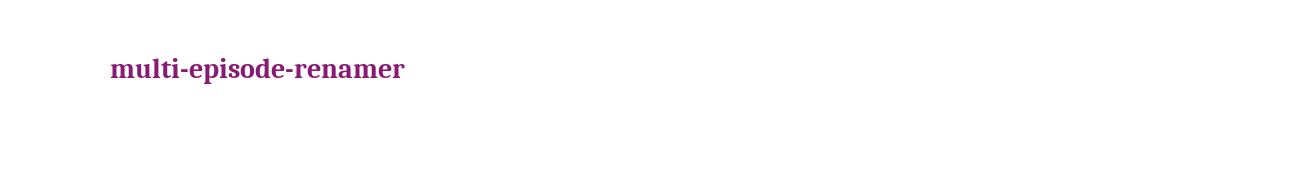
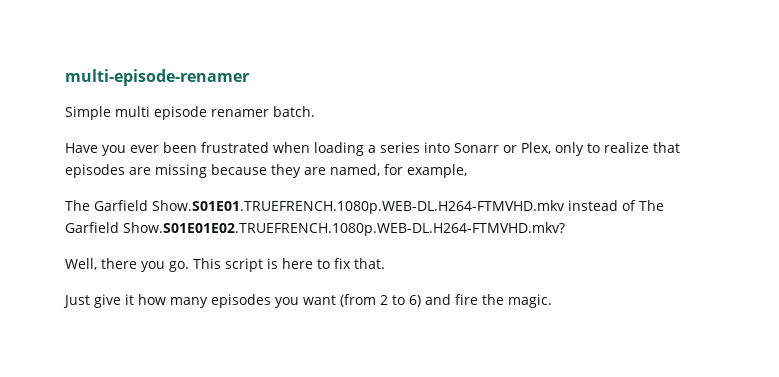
+ Simple multi episode renamer batch.
+ Have you ever been frustrated when loading a series into Sonarr or Plex, only to realize that episodes are missing because they are named, for example,
+ The Garfield Show.S01E01.TRUEFRENCH.1080p.WEB-DL.H264-FTMVHD.mkv instead of The Garfield Show.S01E01E02.TRUEFRENCH.1080p.WEB-DL.H264-FTMVHD.mkv?
+ Well, there you go. This script is here to fix that.
+ Just give it how many episodes you want (from 2 to 6) and fire the magic.

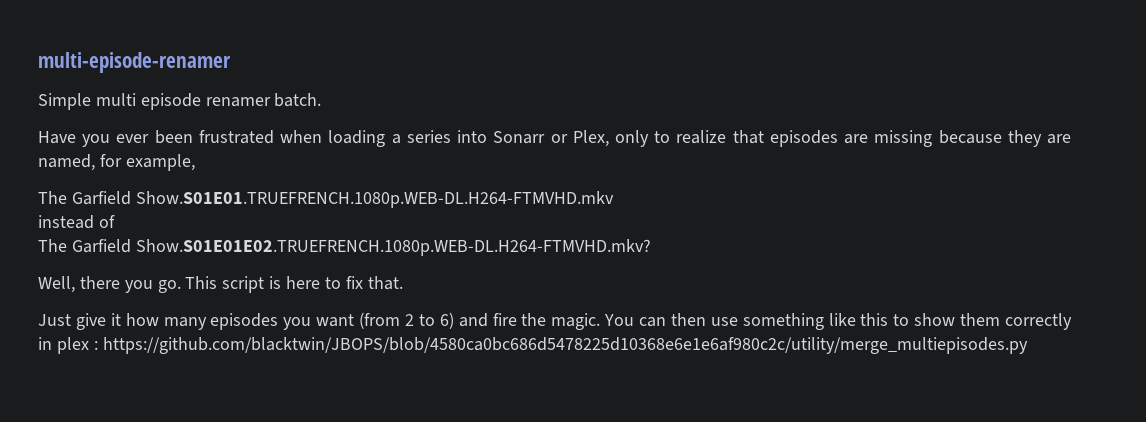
- The Garfield Show.S01E01.TRUEFRENCH.1080p.WEB-DL.H264-FTMVHD.mkv instead of The Garfield Show.S01E01E02.TRUEFRENCH.1080p.WEB-DL.H264-FTMVHD.mkv?
+ The Garfield Show.S01E01.TRUEFRENCH.1080p.WEB-DL.H264-FTMVHD.mkv
+ instead of
+ The Garfield Show.S01E01E02.TRUEFRENCH.1080p.WEB-DL.H264-FTMVHD.mkv?
+ You can then use something like this to show them correctly in plex : https://github.com/blacktwin/JBOPS/blob/4580ca0bc686d5478225d10368e6e1e6af980c2c/utility/merge_multiepisodes.py

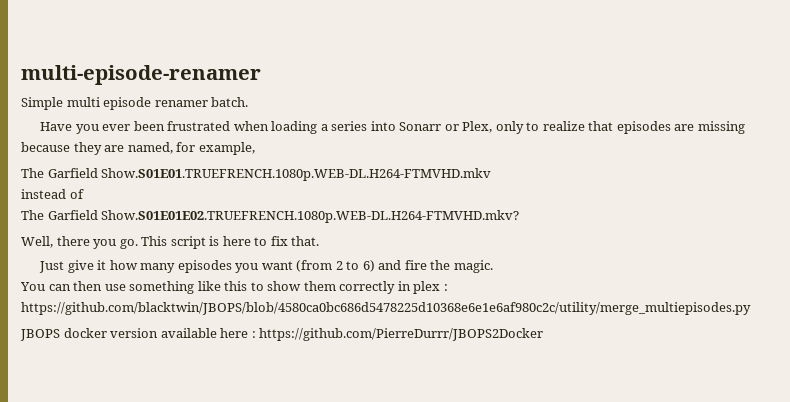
- Just give it how many episodes you want (from 2 to 6) and fire the magic. You can then use something like this to show them correctly in plex : https://github.com/blacktwin/JBOPS/blob/4580ca0bc686d5478225d10368e6e1e6af980c2c/utility/merge_multiepisodes.py
+ Just give it how many episodes you want (from 2 to 6) and fire the magic.
+ You can then use something like this to show them correctly in plex : https://github.com/blacktwin/JBOPS/blob/4580ca0bc686d5478225d10368e6e1e6af980c2c/utility/merge_multiepisodes.py
+ JBOPS docker version available here : https://github.com/PierreDurrr/JBOPS2Docker

